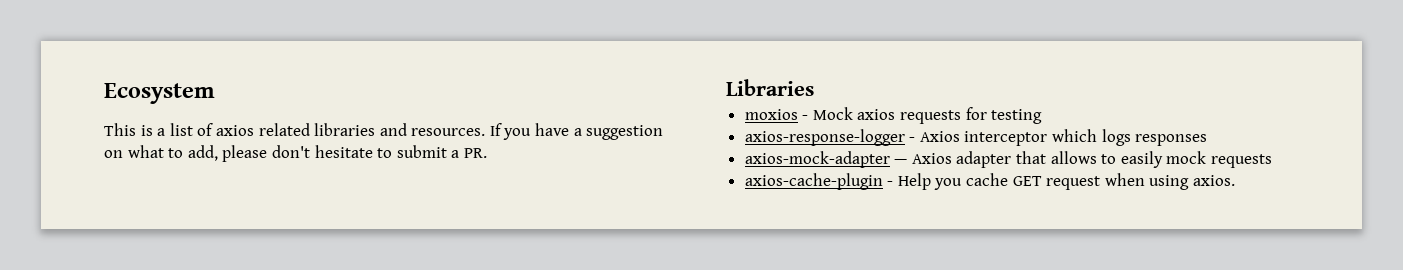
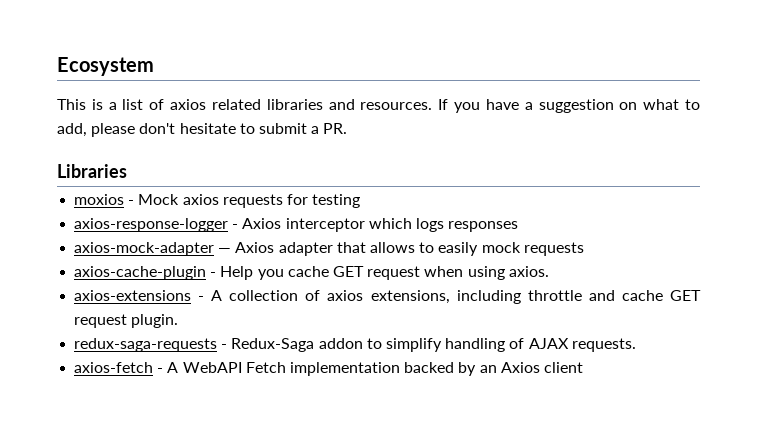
+ axios-extensions - A collection of axios extensions, including throttle and cache GET request plugin.
+ redux-saga-requests - Redux-Saga addon to simplify handling of AJAX requests.
+ axios-fetch - A WebAPI Fetch implementation backed by an Axios client

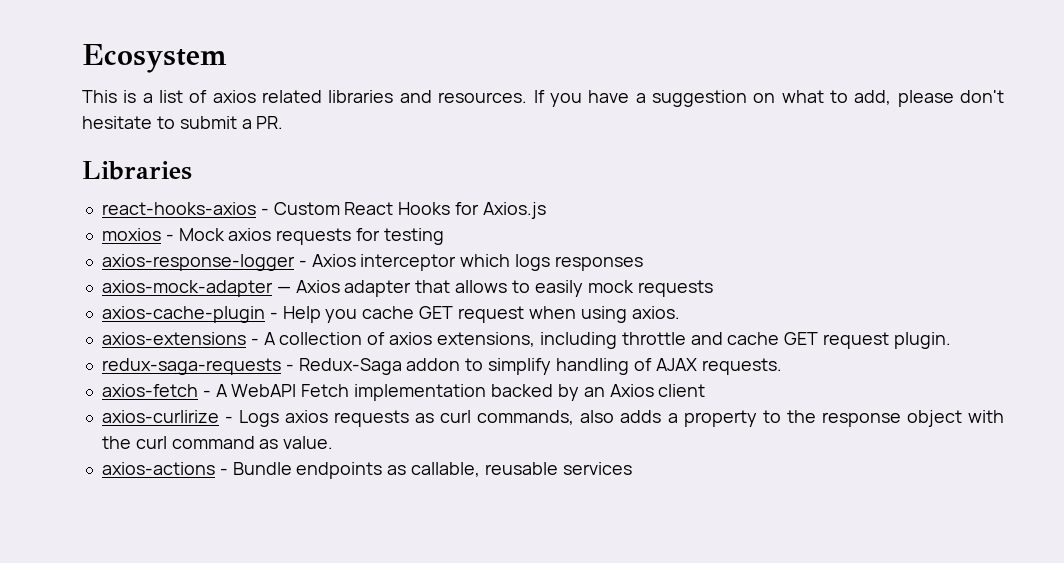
+ react-hooks-axios - Custom React Hooks for Axios.js
+ axios-curlirize - Logs axios requests as curl commands, also adds a property to the response object with the curl command as value.
+ axios-actions - Bundle endpoints as callable, reusable services

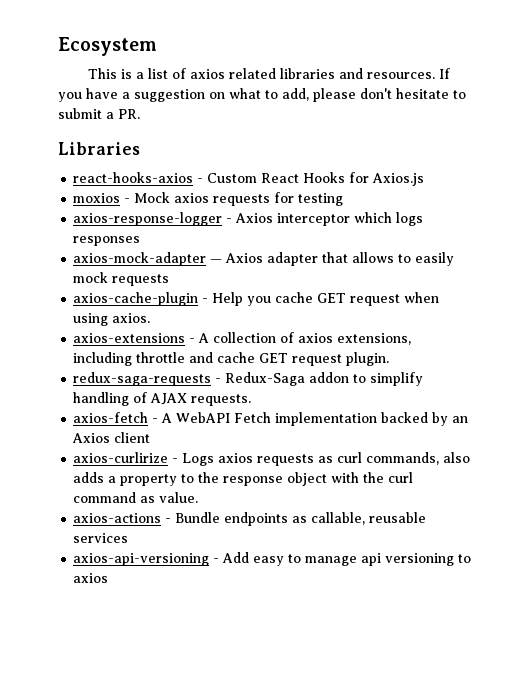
+ axios-api-versioning - Add easy to manage api versioning to axios

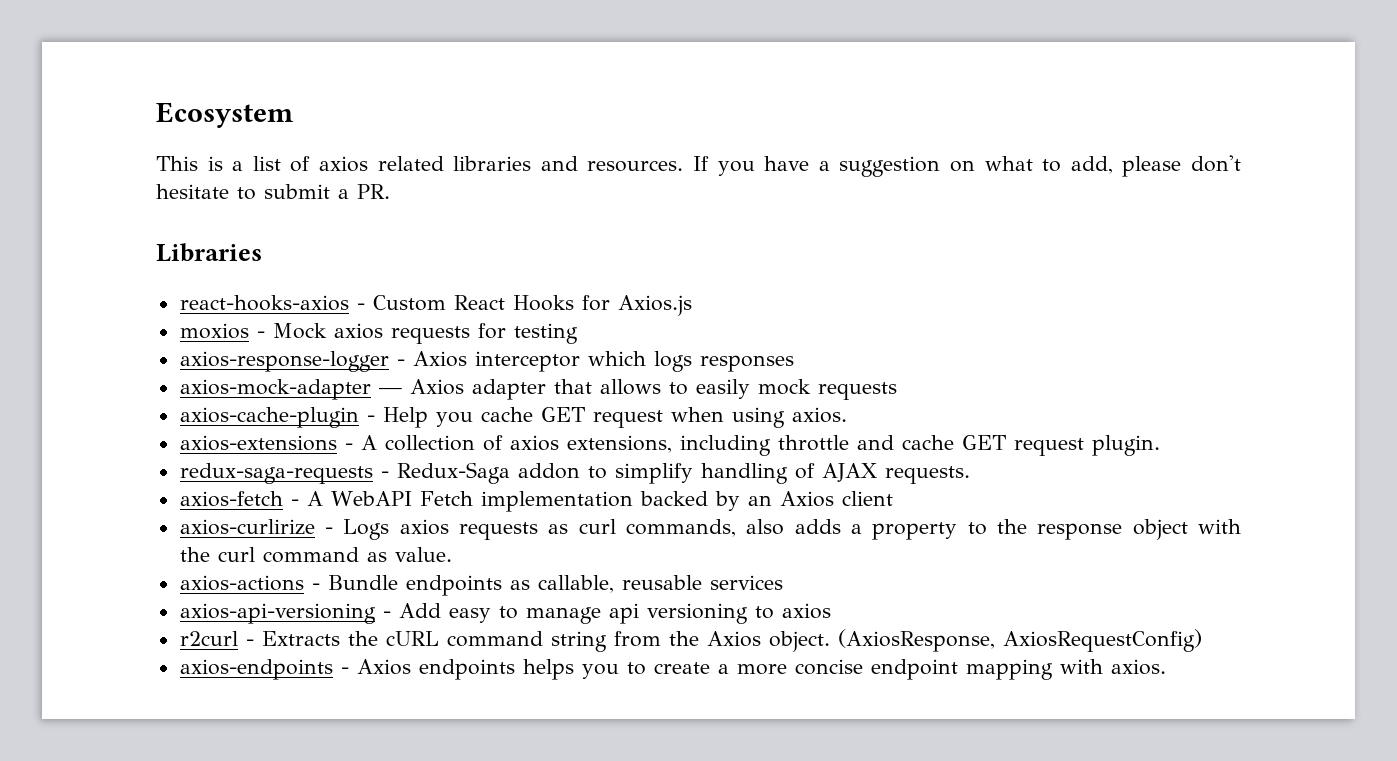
+ r2curl - Extracts the cURL command string from the Axios object. (AxiosResponse, AxiosRequestConfig)
+ axios-endpoints - Axios endpoints helps you to create a more concise endpoint mapping with axios.

